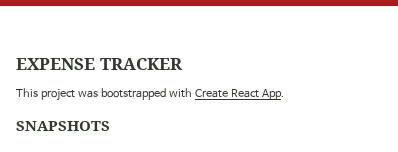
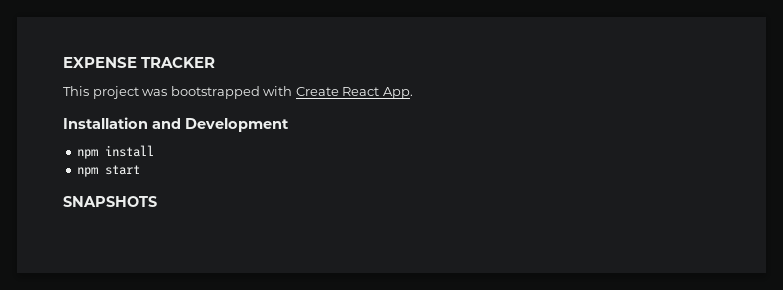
+ Installation and Development
+ npm install
+ npm start

